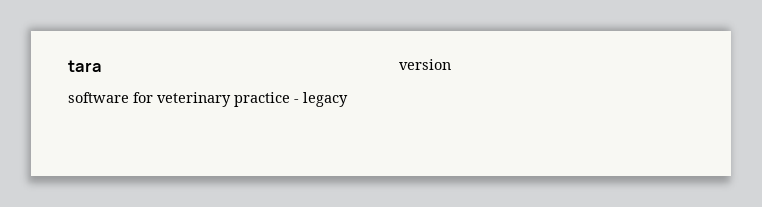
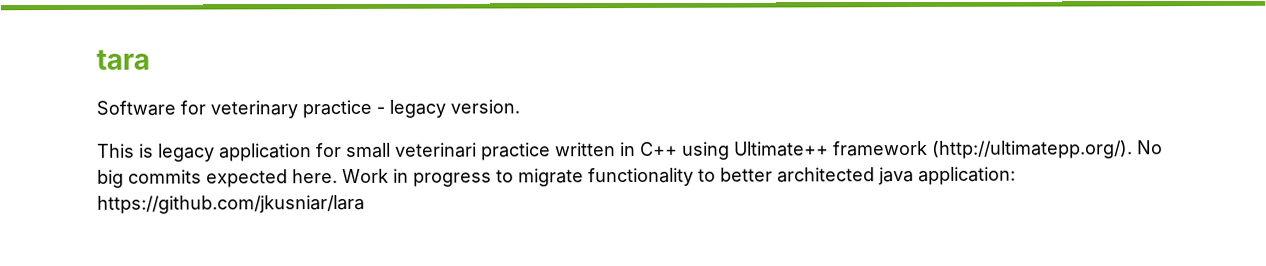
- software for veterinary practice - legacy version
+ Software for veterinary practice - legacy version.
+ This is legacy application for small veterinari practice written in C++ using Ultimate++ framework (http://ultimatepp.org/). No big commits expected here. Work in progress to migrate functionality to better architected java application: https://github.com/jkusniar/lara

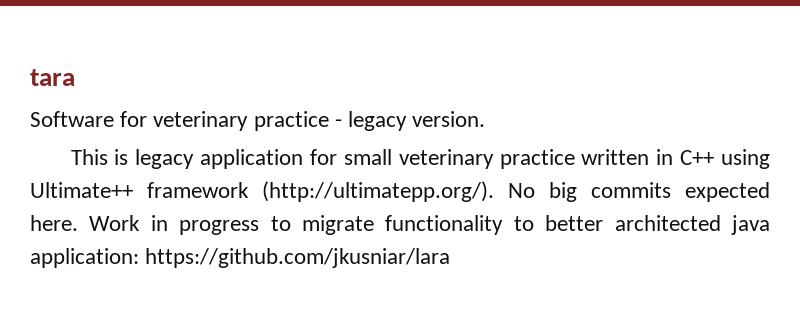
- This is legacy application for small veterinari practice written in C++ using Ultimate++ framework (http://ultimatepp.org/). No big commits expected here.
+ This is legacy application for small veterinary practice written in C++ using Ultimate++ framework (http://ultimatepp.org/). No big commits expected here.

